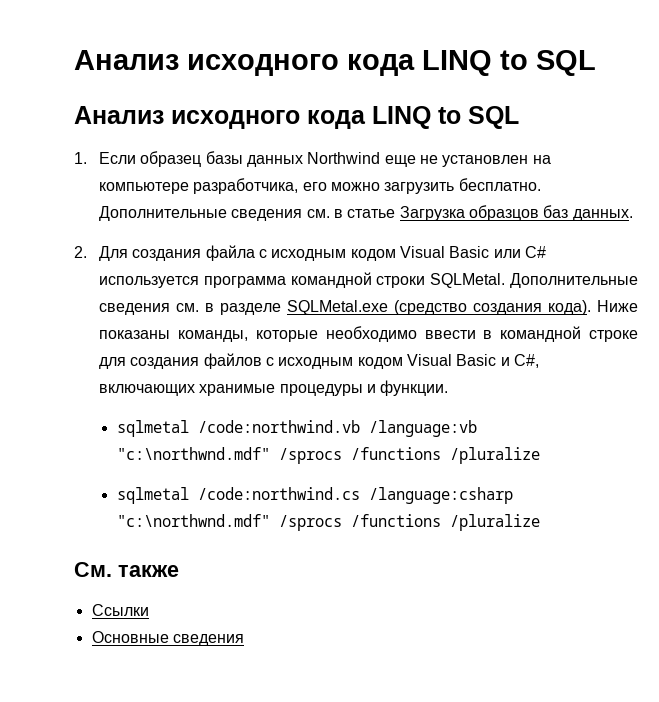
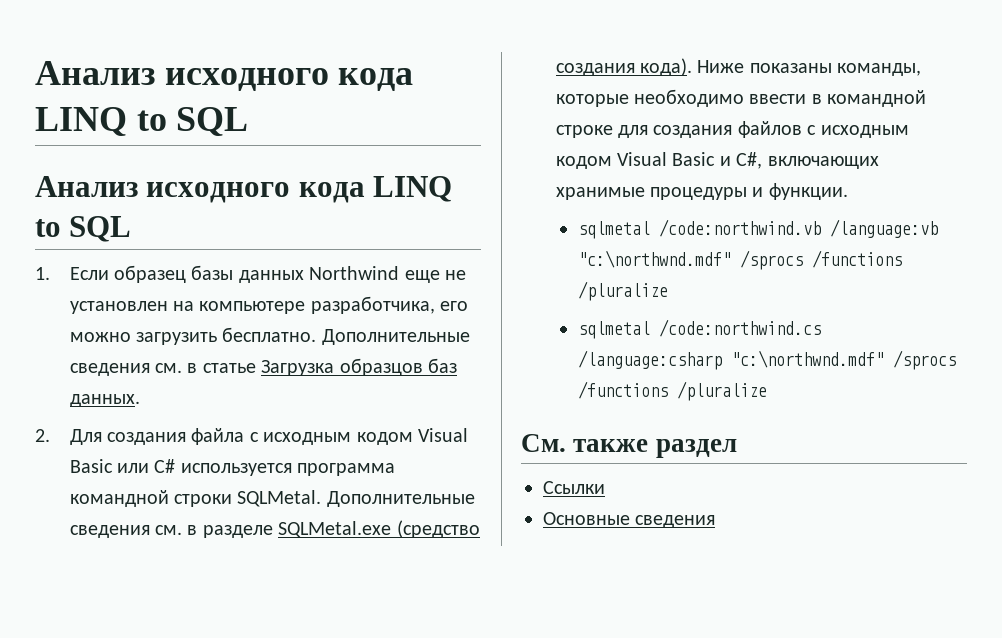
- См. также
+ См. также раздел

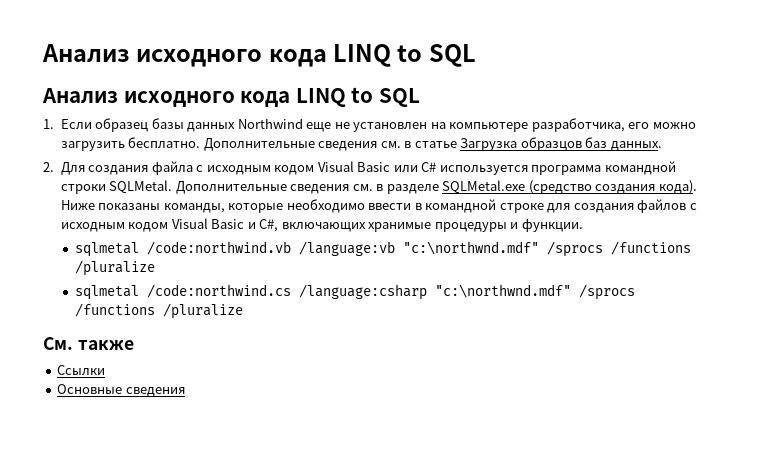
- См. также раздел
+ См. также

